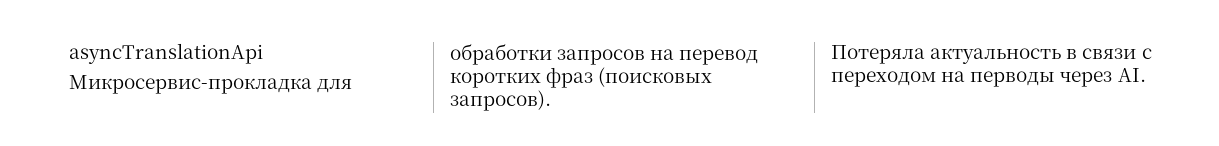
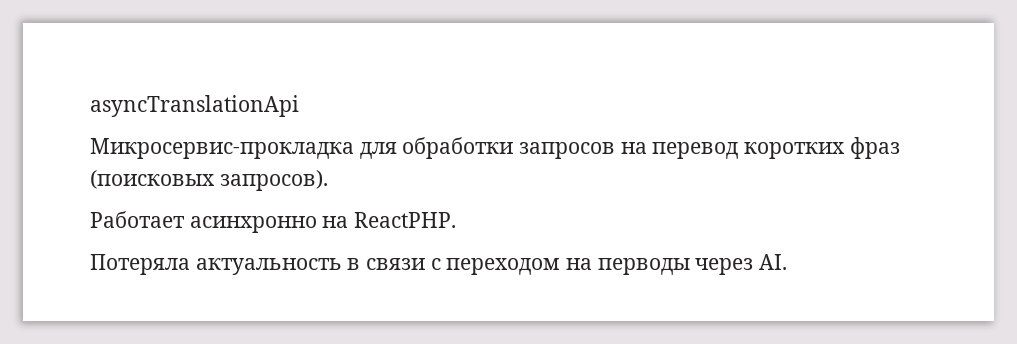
+ Работает асинхронно на ReactPHP.

